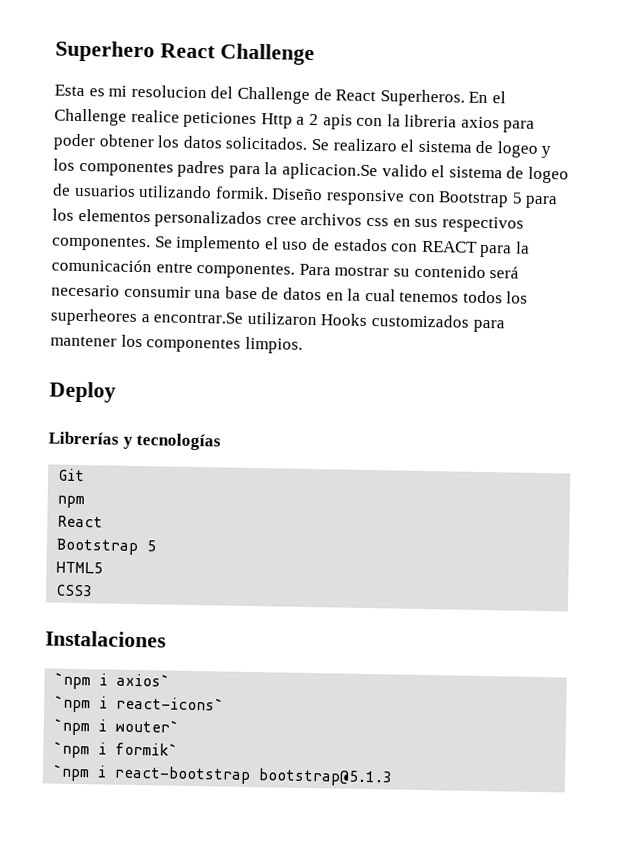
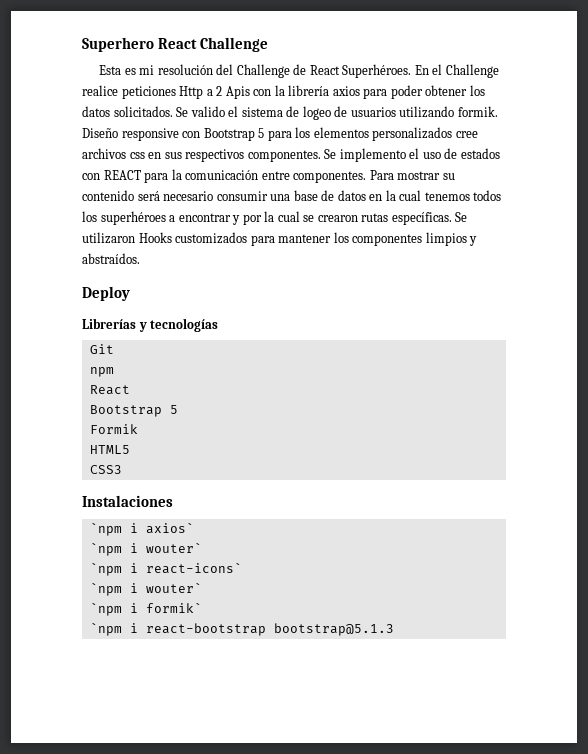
- Esta es mi resolucion del Challenge de React Superheros.
+ Esta es mi resolución del Challenge de React Superhéroes.
- En el Challenge realice peticiones Http a 2 apis con la libreria axios para poder obtener los datos solicitados.
+ En el Challenge realice peticiones Http a 2 Apis con la librería axios para poder obtener los datos solicitados.
- Se realizaro el sistema de logeo y los componentes padres para la aplicacion.Se valido el sistema de logeo de usuarios utilizando formik.
+ Se valido el sistema de logeo de usuarios utilizando formik.
- Para mostrar su contenido será necesario consumir una base de datos en la cual tenemos todos los superheores a encontrar.Se utilizaron Hooks customizados para mantener los componentes limpios.
+ Para mostrar su contenido será necesario consumir una base de datos en la cual tenemos todos los superhéroes a encontrar y por la cual se crearon rutas específicas. Se utilizaron Hooks customizados para mantener los componentes limpios y abstraídos.
+ Formik
  `npm i axios`
+ `npm i wouter`

